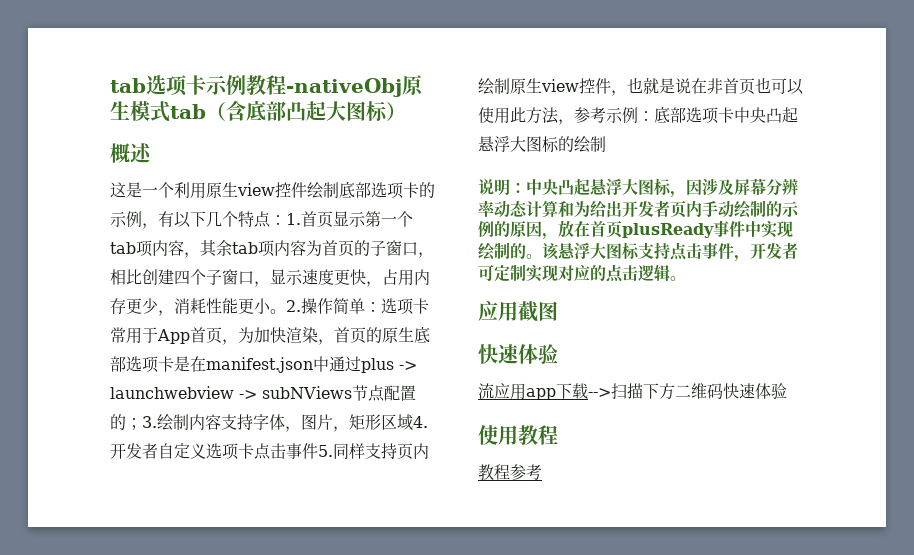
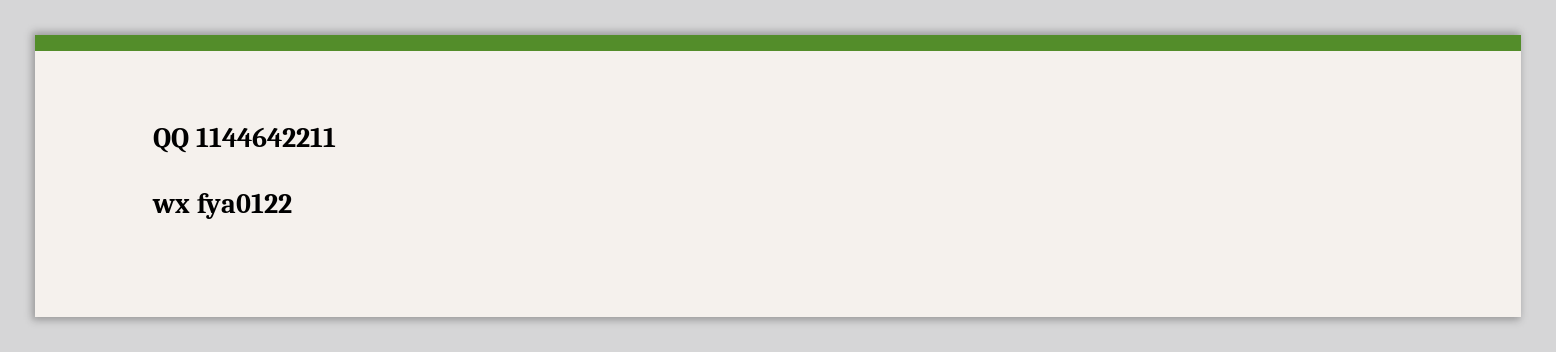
- tab选项卡示例教程-nativeObj原生模式tab（含底部凸起大图标）
- 概述
- 这是一个利用原生view控件绘制底部选项卡的示例，有以下几个特点：1.首页显示第一个tab项内容，其余tab项内容为首页的子窗口，相比创建四个子窗口，显示速度更快，占用内存更少，消耗性能更小。2.操作简单：选项卡常用于App首页，为加快渲染，首页的原生底部选项卡是在manifest.json中通过plus -> launchwebview -> subNViews节点配置的；3.绘制内容支持字体，图片，矩形区域4.开发者自定义选项卡点击事件5.同样支持页内绘制原生view控件，也就是说在非首页也可以使用此方法，参考示例：底部选项卡中央凸起悬浮大图标的绘制
- 说明：中央凸起悬浮大图标，因涉及屏幕分辨率动态计算和为给出开发者页内手动绘制的示例的原因，放在首页plusReady事件中实现绘制的。该悬浮大图标支持点击事件，开发者可定制实现对应的点击逻辑。
- 应用截图
- 快速体验
- 流应用app下载-->扫描下方二维码快速体验
- 使用教程
- 教程参考
+ QQ 1144642211
+ wx fya0122

